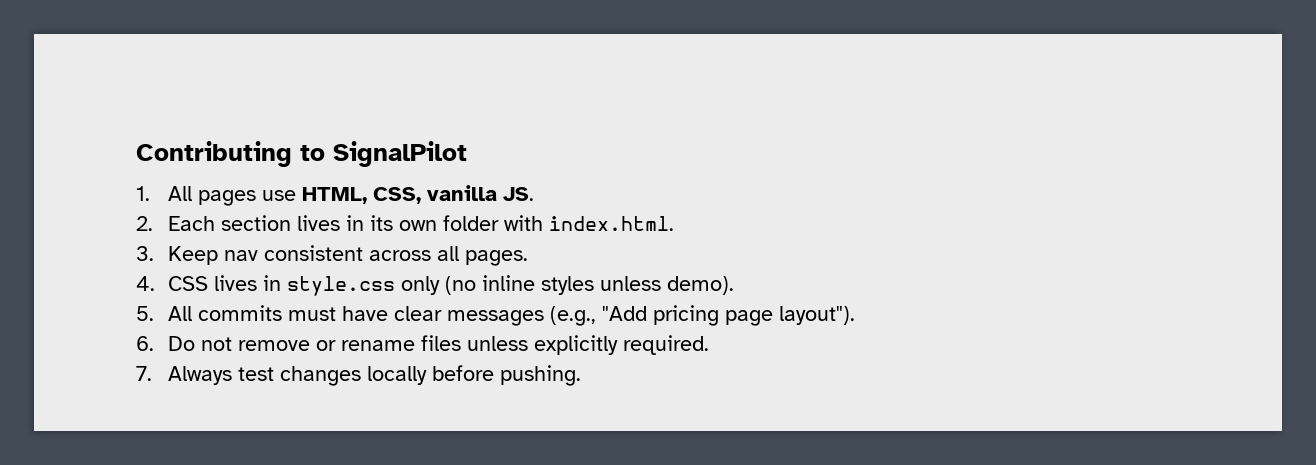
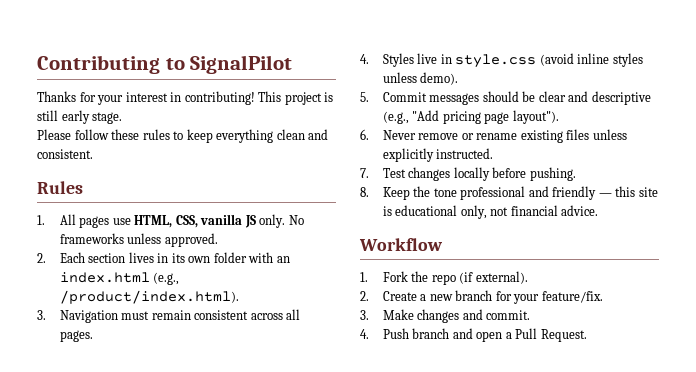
+ Thanks for your interest in contributing! This project is still early stage.
+ Please follow these rules to keep everything clean and consistent.
+ Rules
- 1. All pages use HTML, CSS, vanilla JS.
+ 1. All pages use HTML, CSS, vanilla JS only. No frameworks unless approved.
- 2. Each section lives in its own folder with index.html.
- 3. Keep nav consistent across all pages.
+ 2. Each section lives in its own folder with an index.html (e.g., /product/index.html).
+ 3. Navigation must remain consistent across all pages.
- 4. CSS lives in style.css only (no inline styles unless demo).
+ 4. Styles live in style.css (avoid inline styles unless demo).
- 5. All commits must have clear messages (e.g., "Add pricing page layout").
+ 5. Commit messages should be clear and descriptive (e.g., "Add pricing page layout").
- 6. Do not remove or rename files unless explicitly required.
+ 6. Never remove or rename existing files unless explicitly instructed.
- 7. Always test changes locally before pushing.
+ 7. Test changes locally before pushing.
+ 8. Keep the tone professional and friendly — this site is educational only, not financial advice.
+ Workflow
+ 1. Fork the repo (if external).
+ 2. Create a new branch for your feature/fix.
+ 3. Make changes and commit.
+ 4. Push branch and open a Pull Request.

